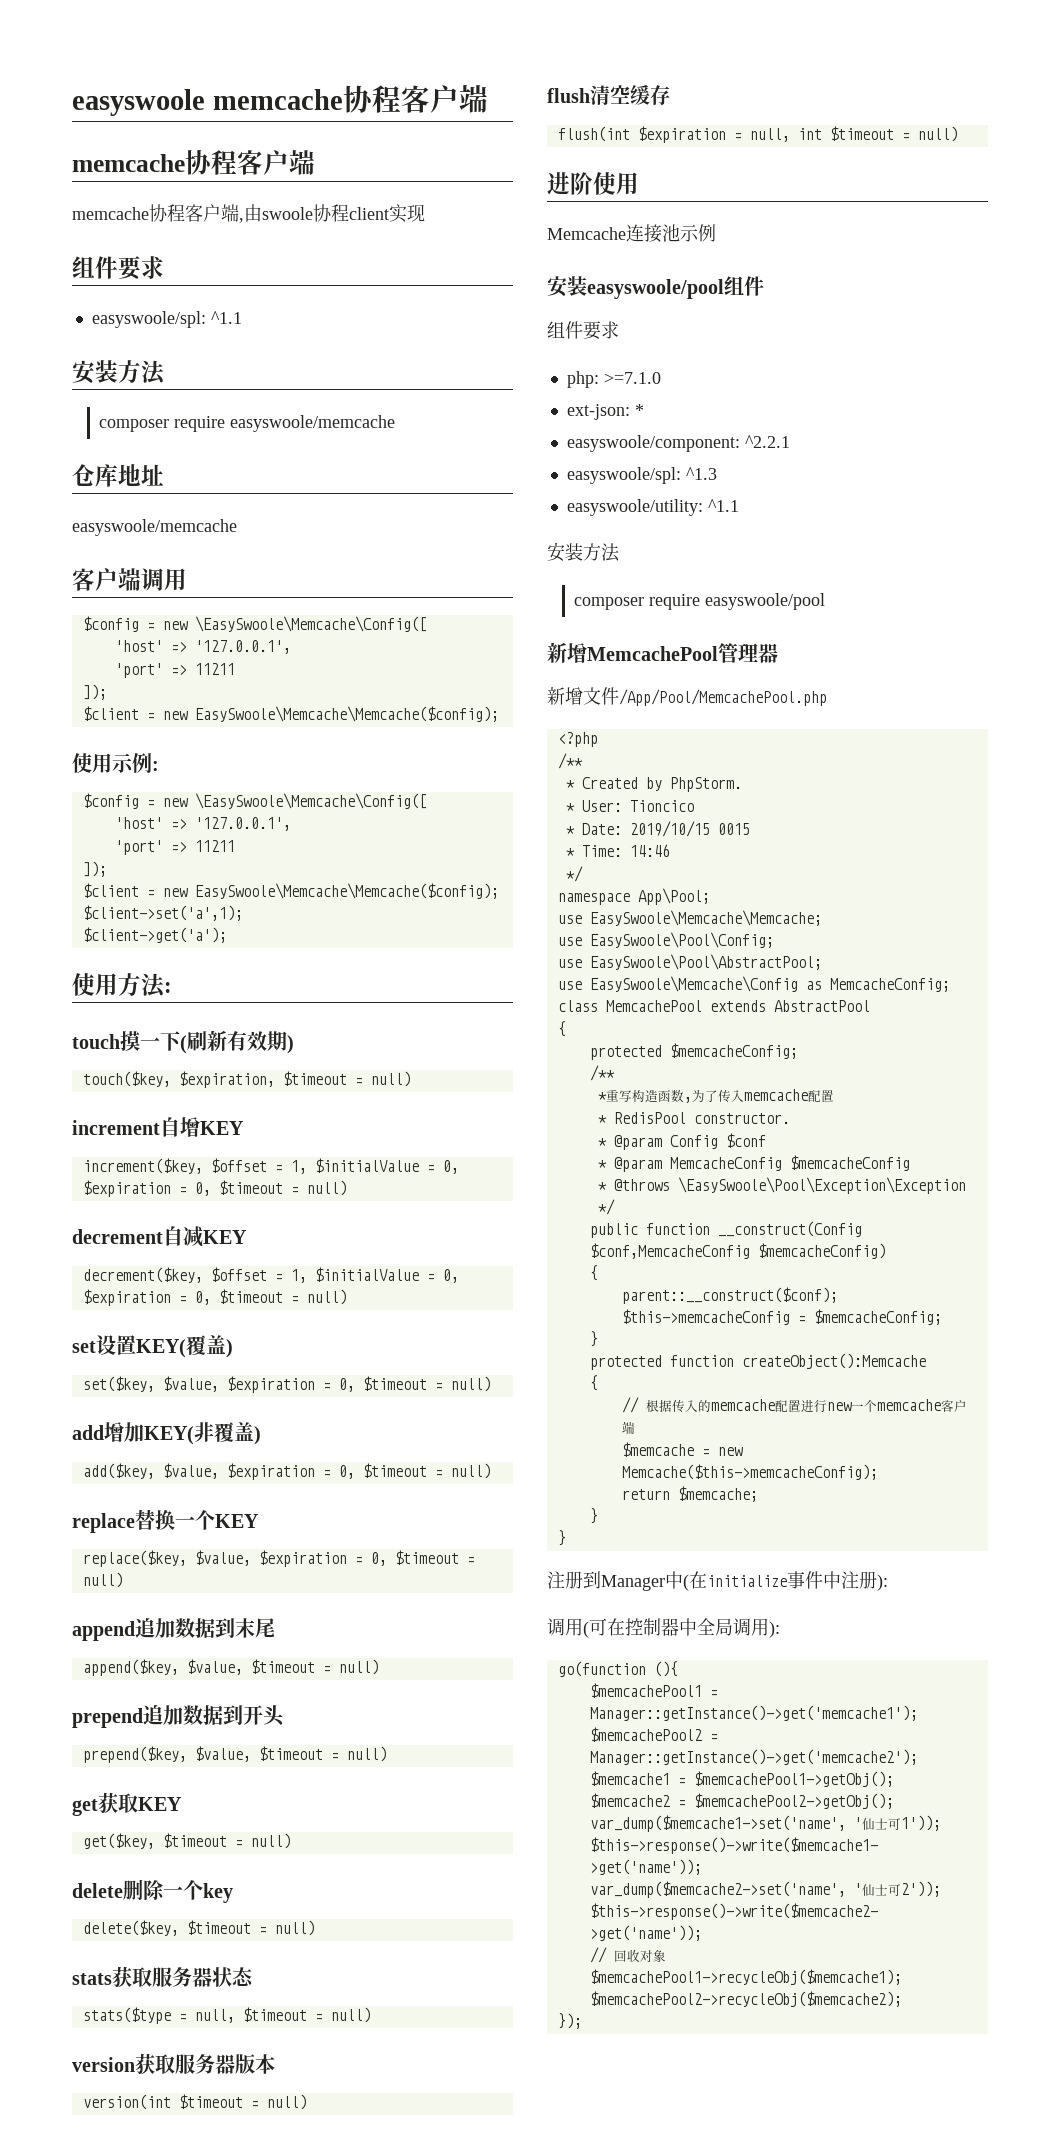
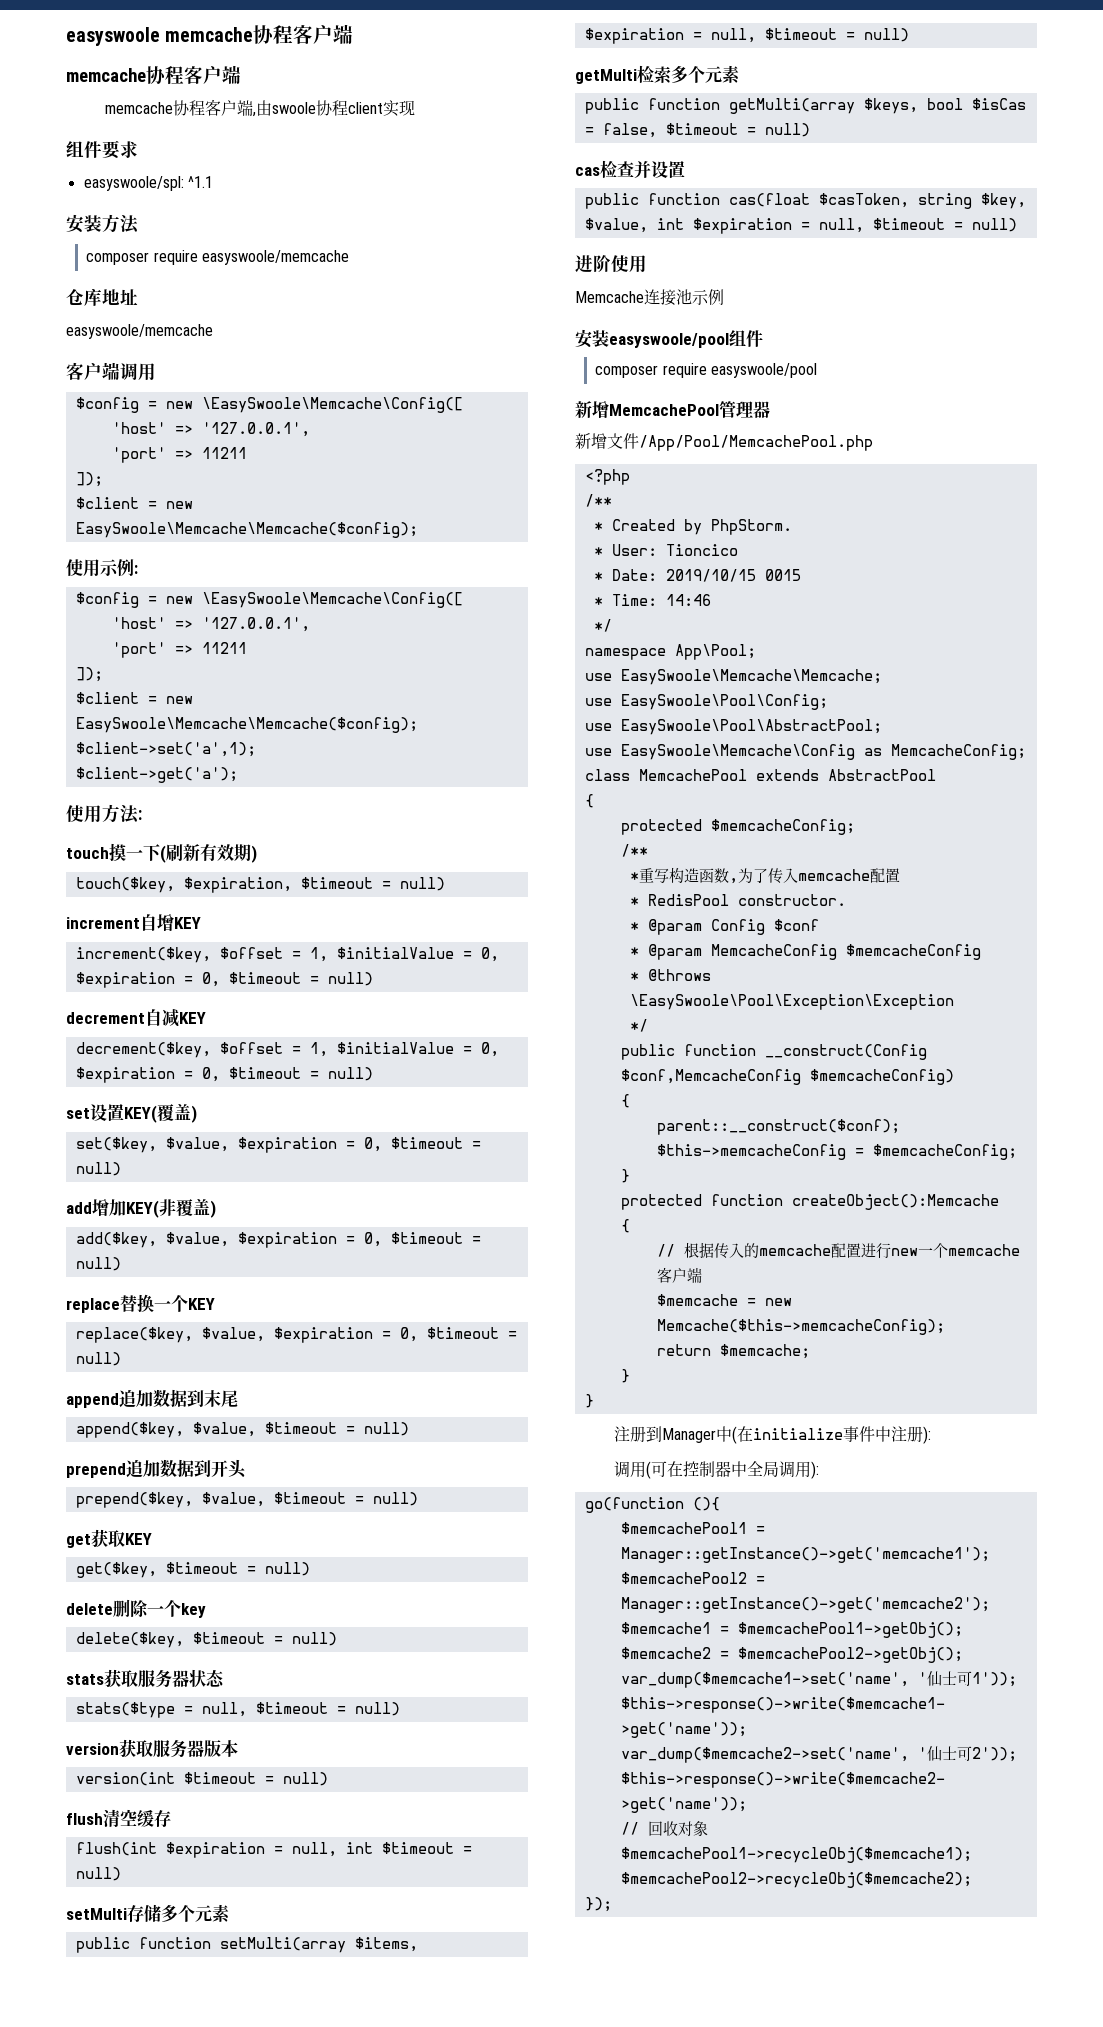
+ setMulti存储多个元素
+ public function setMulti(array $items, $expiration = null, $timeout = null)
+ getMulti检索多个元素
+ public function getMulti(array $keys, bool $isCas = false, $timeout = null)
+ cas检查并设置
+ public function cas(float $casToken, string $key, $value, int $expiration = null, $timeout = null)
  安装easyswoole/pool组件
- 组件要求
- php: >=7.1.0
- ext-json: *
- easyswoole/component: ^2.2.1
- easyswoole/spl: ^1.3
- easyswoole/utility: ^1.1
- 安装方法

